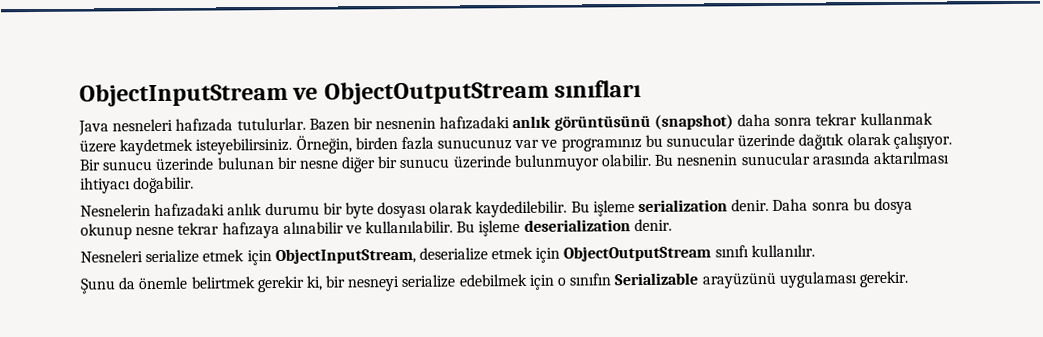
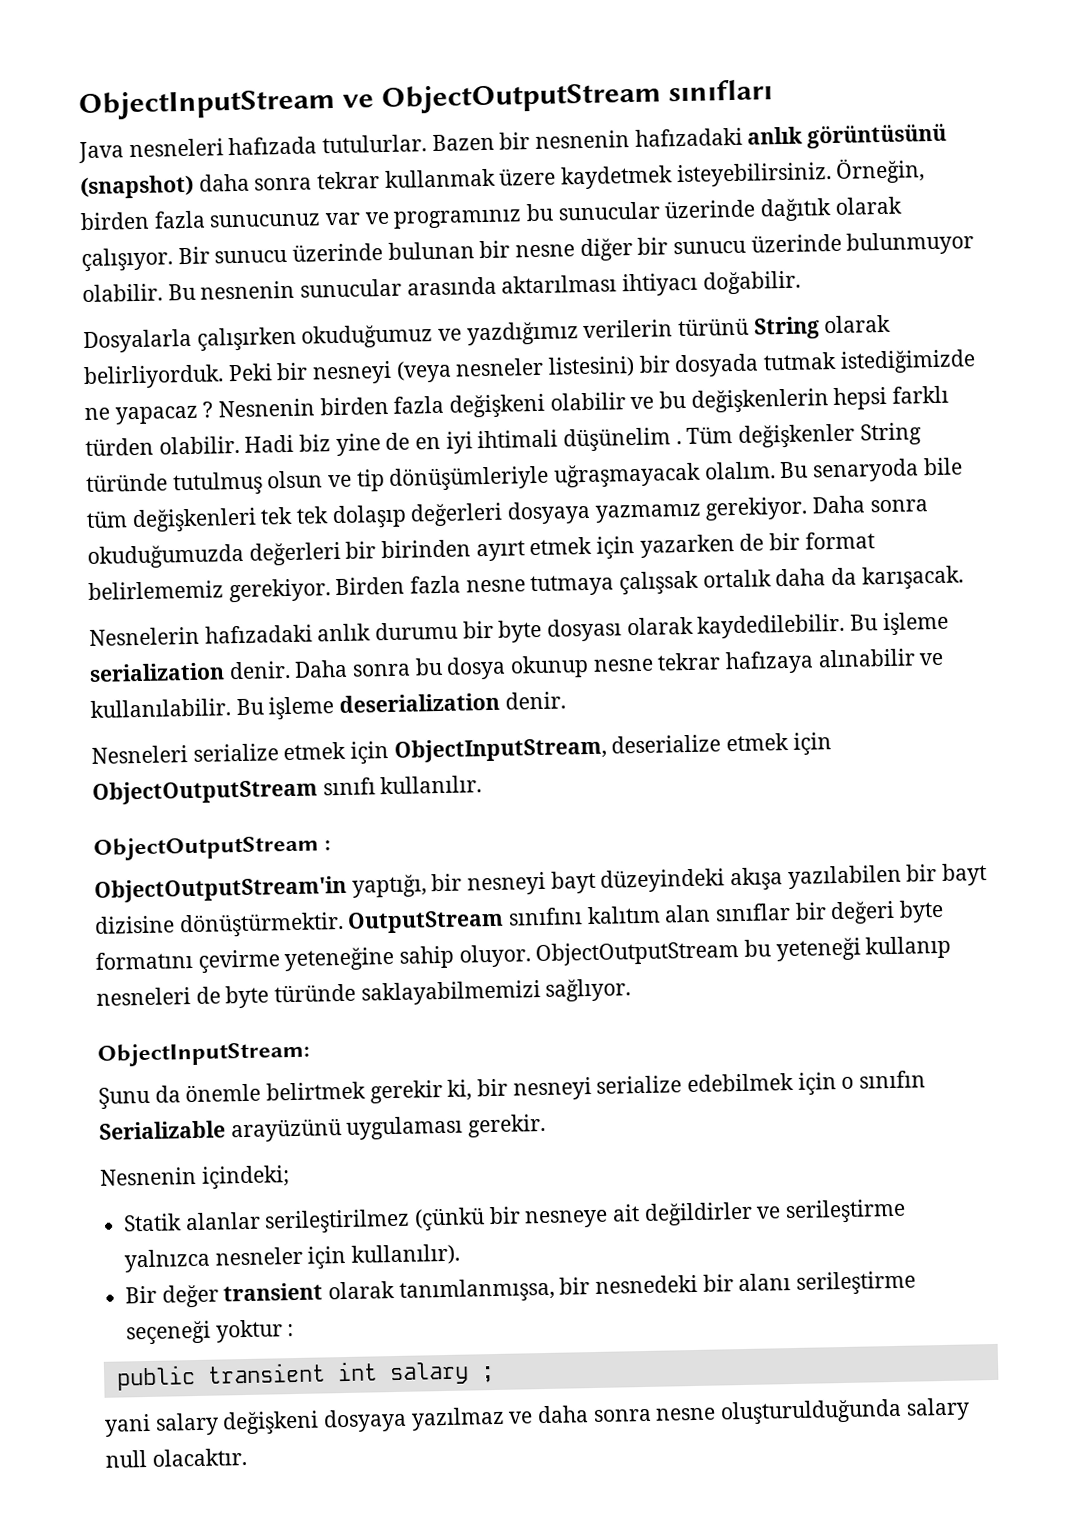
+ Dosyalarla çalışırken okuduğumuz ve yazdığımız verilerin türünü String olarak belirliyorduk. Peki bir nesneyi (veya nesneler listesini) bir dosyada tutmak istediğimizde ne yapacaz ? Nesnenin birden fazla değişkeni olabilir ve bu değişkenlerin hepsi farklı türden olabilir. Hadi biz yine de en iyi ihtimali düşünelim . Tüm değişkenler String türünde tutulmuş olsun ve tip dönüşümleriyle uğraşmayacak olalım. Bu senaryoda bile tüm değişkenleri tek tek dolaşıp değerleri dosyaya yazmamız gerekiyor. Daha sonra okuduğumuzda değerleri bir birinden ayırt etmek için yazarken de bir format belirlememiz gerekiyor. Birden fazla nesne tutmaya çalışsak ortalık daha da karışacak.
+ ObjectOutputStream :
+ ObjectOutputStream'in yaptığı, bir nesneyi bayt düzeyindeki akışa yazılabilen bir bayt dizisine dönüştürmektir. OutputStream sınıfını kalıtım alan sınıflar bir değeri byte formatını çevirme yeteneğine sahip oluyor. ObjectOutputStream bu yeteneği kullanıp nesneleri de byte türünde saklayabilmemizi sağlıyor.
+ ObjectInputStream:
+ Nesnenin içindeki;
+ Statik alanlar serileştirilmez (çünkü bir nesneye ait değildirler ve serileştirme yalnızca nesneler için kullanılır).
+ Bir değer transient olarak tanımlanmışsa, bir nesnedeki bir alanı serileştirme seçeneği yoktur :
+ public transient int salary ;
+ yani salary değişkeni dosyaya yazılmaz ve daha sonra nesne oluşturulduğunda salary null olacaktır.

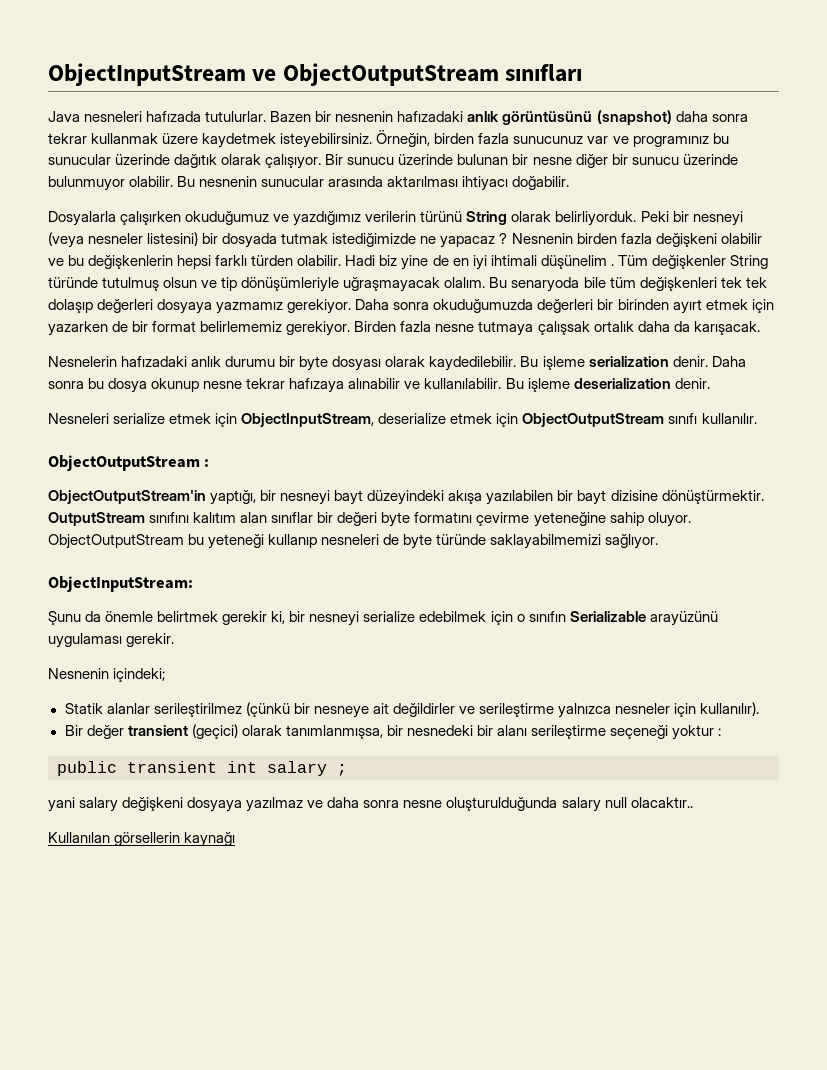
- Bir değer transient olarak tanımlanmışsa, bir nesnedeki bir alanı serileştirme seçeneği yoktur :
+ Bir değer transient (geçici) olarak tanımlanmışsa, bir nesnedeki bir alanı serileştirme seçeneği yoktur :
- yani salary değişkeni dosyaya yazılmaz ve daha sonra nesne oluşturulduğunda salary null olacaktır.
+ yani salary değişkeni dosyaya yazılmaz ve daha sonra nesne oluşturulduğunda salary null olacaktır..
+ Kullanılan görsellerin kaynağı

